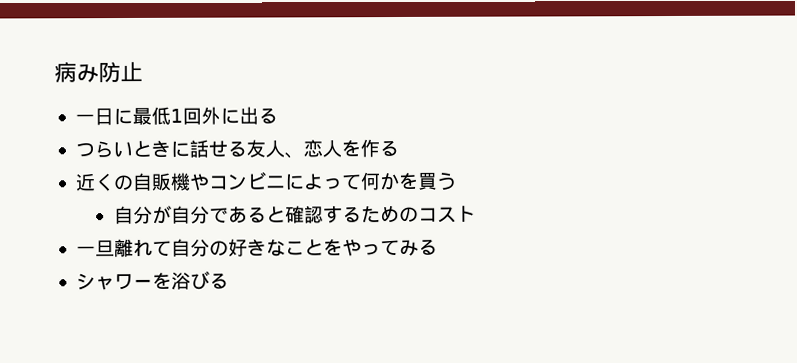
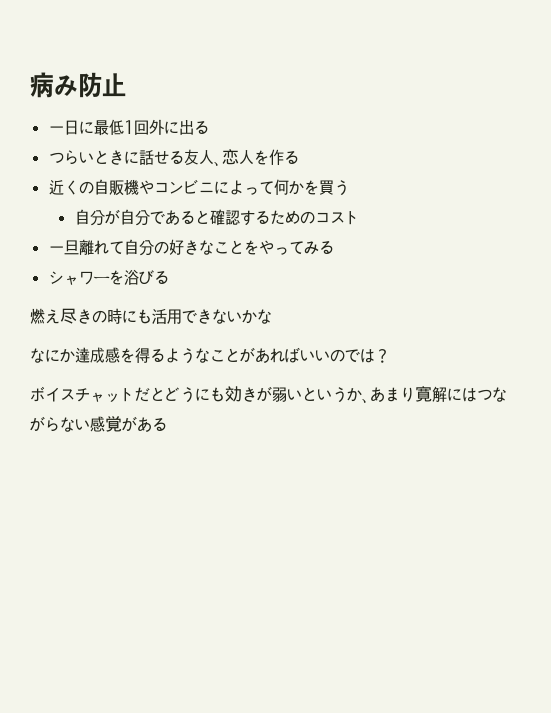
+ 燃え尽きの時にも活用できないかな
+ なにか達成感を得るようなことがあればいいのでは？
+ ボイスチャットだとどうにも効きが弱いというか、あまり寛解にはつながらない感覚がある

